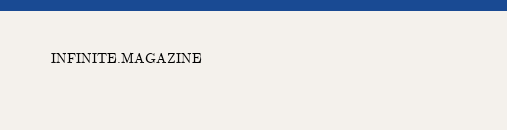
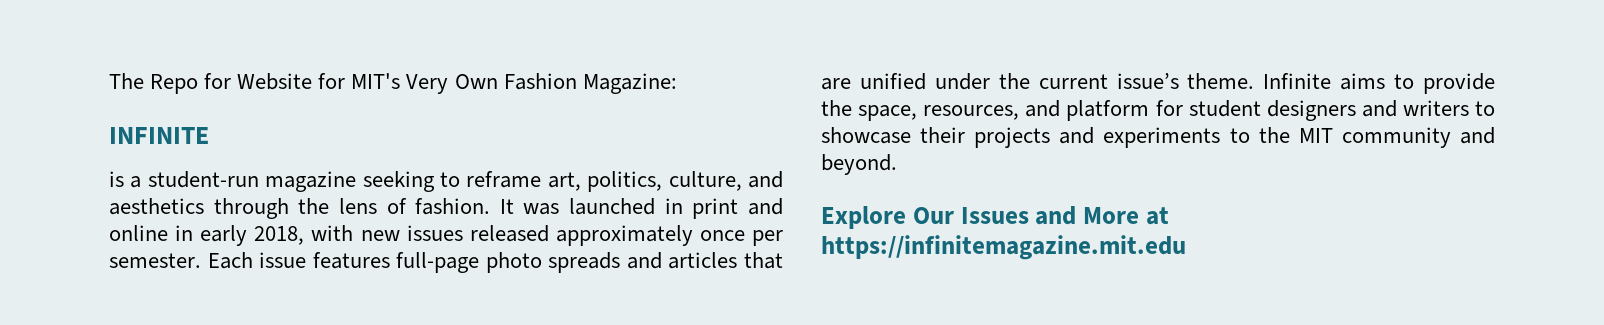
- INFINITE.MAGAZINE
+ The Repo for Website for MIT's Very Own Fashion Magazine:
+ INFINITE
+ is a student-run magazine seeking to reframe art, politics, culture, and aesthetics through the lens of fashion. It was launched in print and online in early 2018, with new issues released approximately once per semester. Each issue features full-page photo spreads and articles that are unified under the current issue’s theme. Infinite aims to provide the space, resources, and platform for student designers and writers to showcase their projects and experiments to the MIT community and beyond.
+ Explore Our Issues and More at https://infinitemagazine.mit.edu

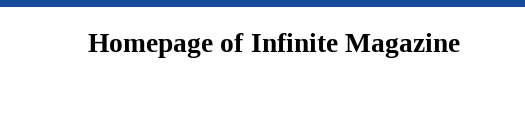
- The Repo for Website for MIT's Very Own Fashion Magazine:
- INFINITE
- is a student-run magazine seeking to reframe art, politics, culture, and aesthetics through the lens of fashion. It was launched in print and online in early 2018, with new issues released approximately once per semester. Each issue features full-page photo spreads and articles that are unified under the current issue’s theme. Infinite aims to provide the space, resources, and platform for student designers and writers to showcase their projects and experiments to the MIT community and beyond.
- Explore Our Issues and More at https://infinitemagazine.mit.edu
+ Homepage of Infinite Magazine

